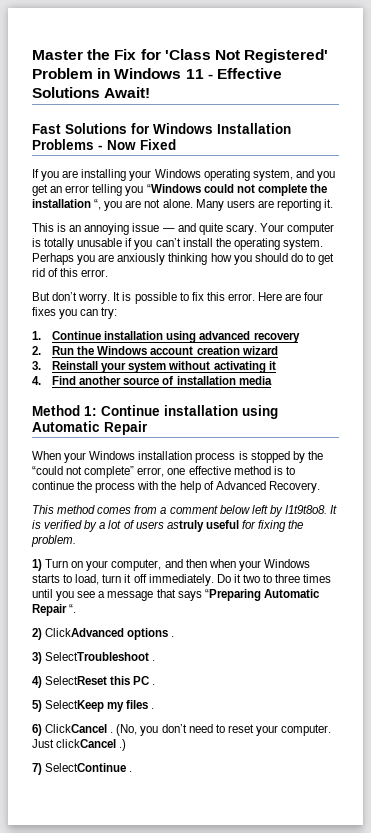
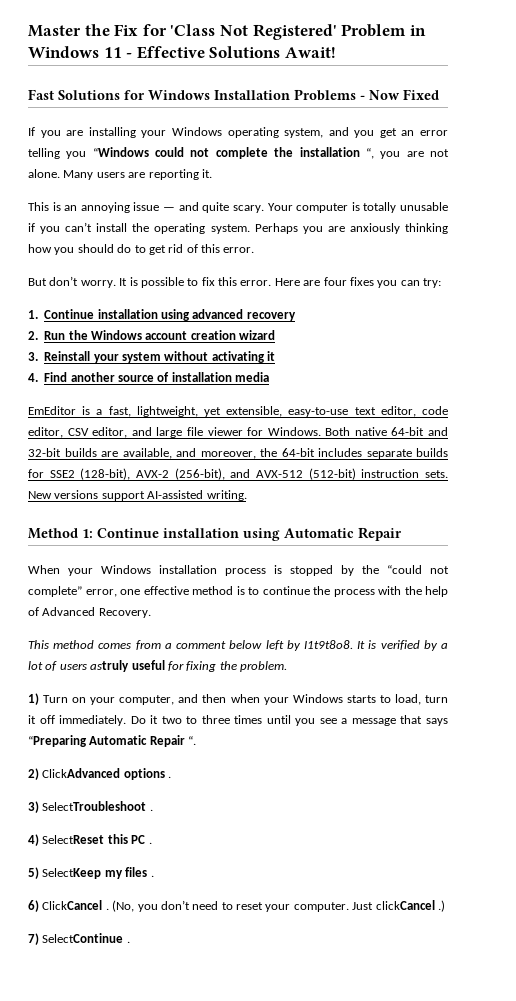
+ EmEditor is a fast, lightweight, yet extensible, easy-to-use text editor, code editor, CSV editor, and large file viewer for Windows. Both native 64-bit and 32-bit builds are available, and moreover, the 64-bit includes separate builds for SSE2 (128-bit), AVX-2 (256-bit), and AVX-512 (512-bit) instruction sets. New versions support AI-assisted writing.

